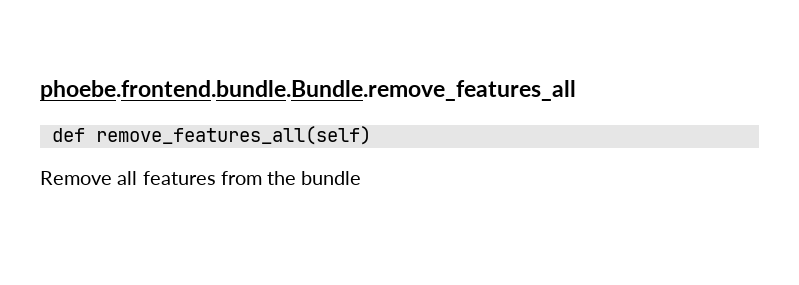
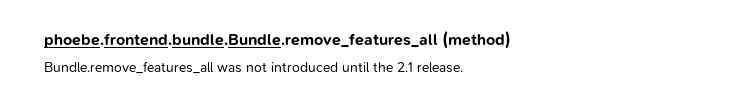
- phoebe.frontend.bundle.Bundle.remove_features_all
- def remove_features_all(self)
- Remove all features from the bundle
+ phoebe.frontend.bundle.Bundle.remove_features_all (method)
+ Bundle.remove_features_all was not introduced until the 2.1 release.

